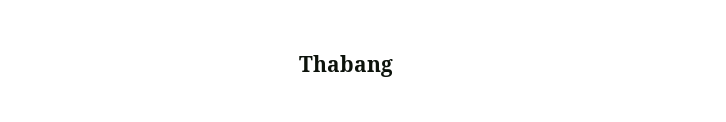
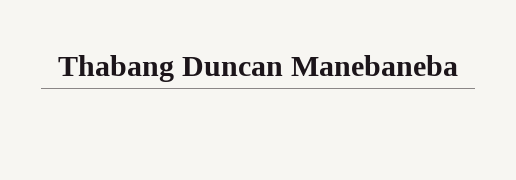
- Thabang
+ Thabang Duncan Manebaneba

